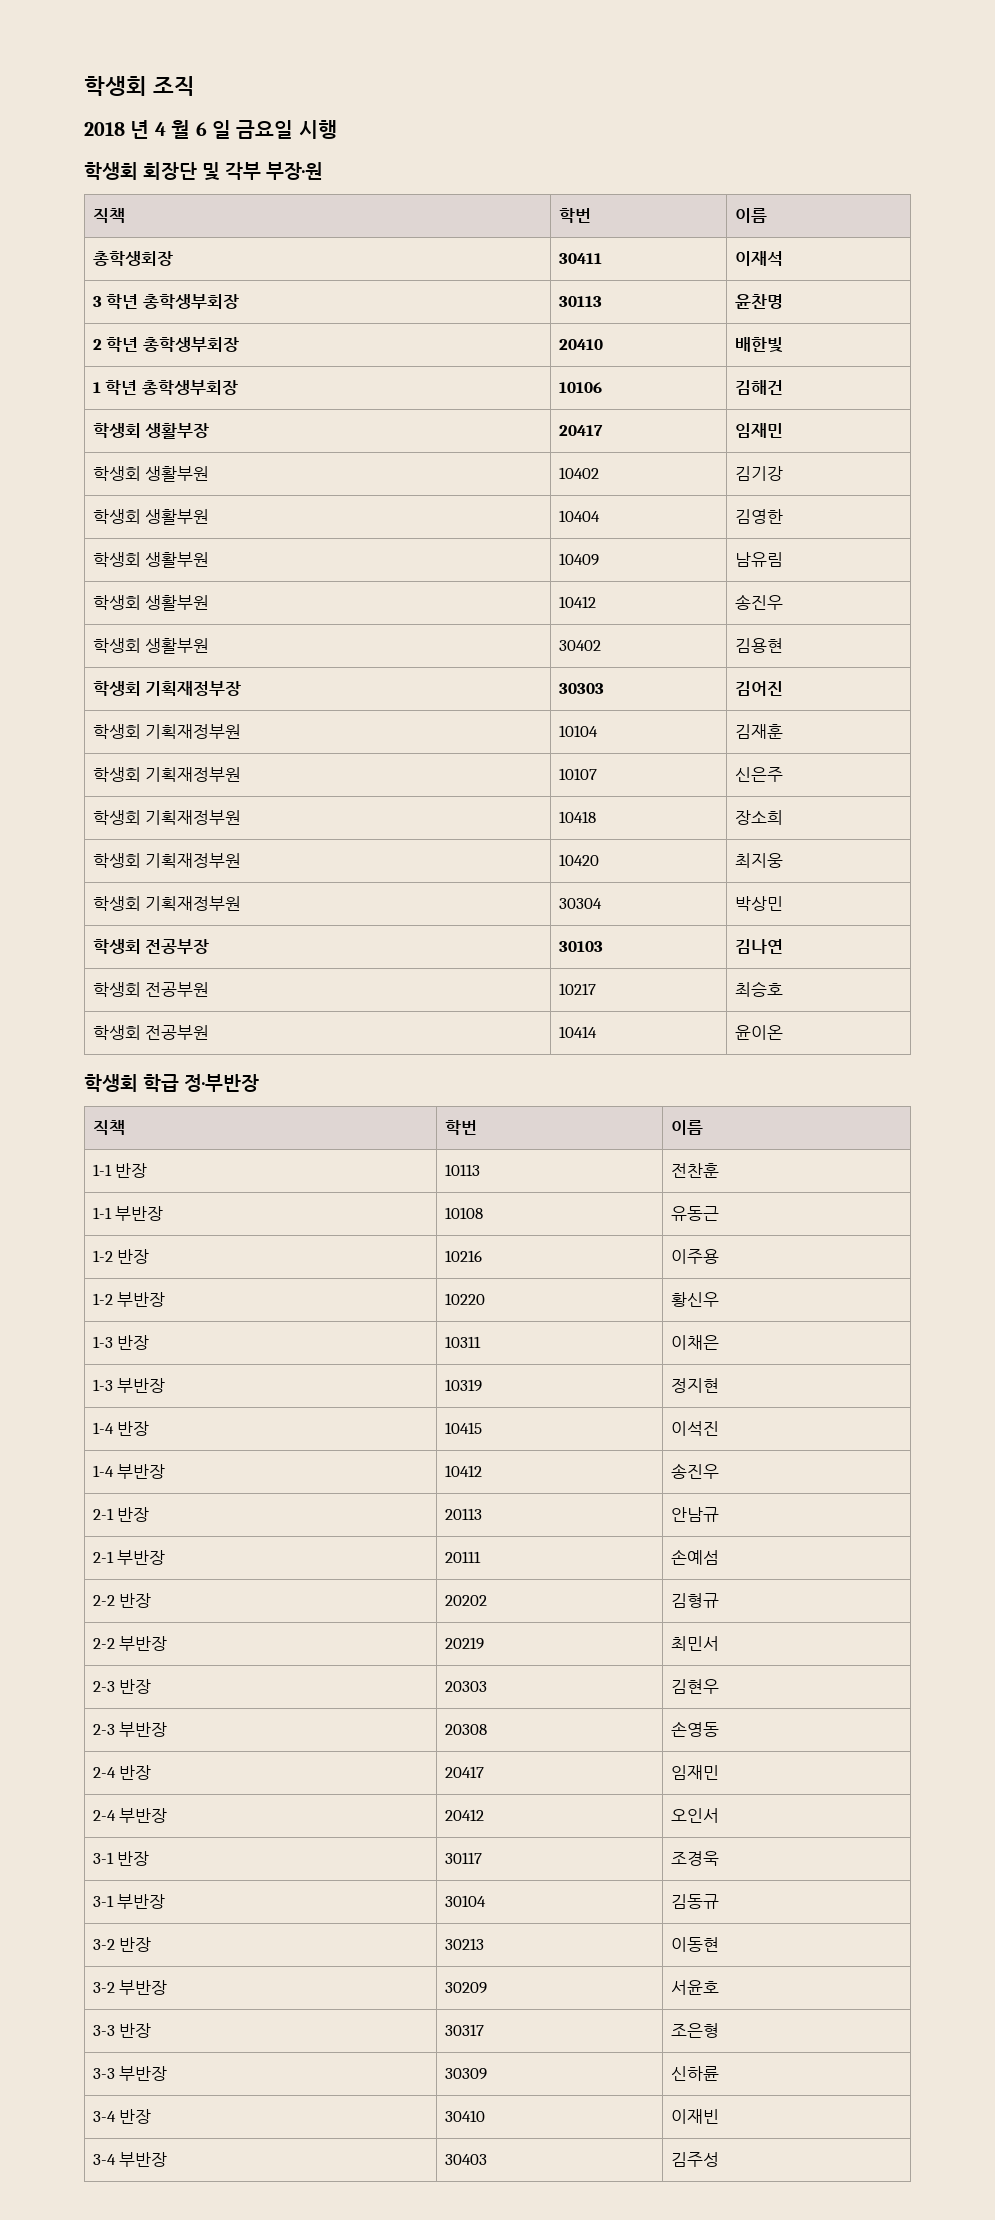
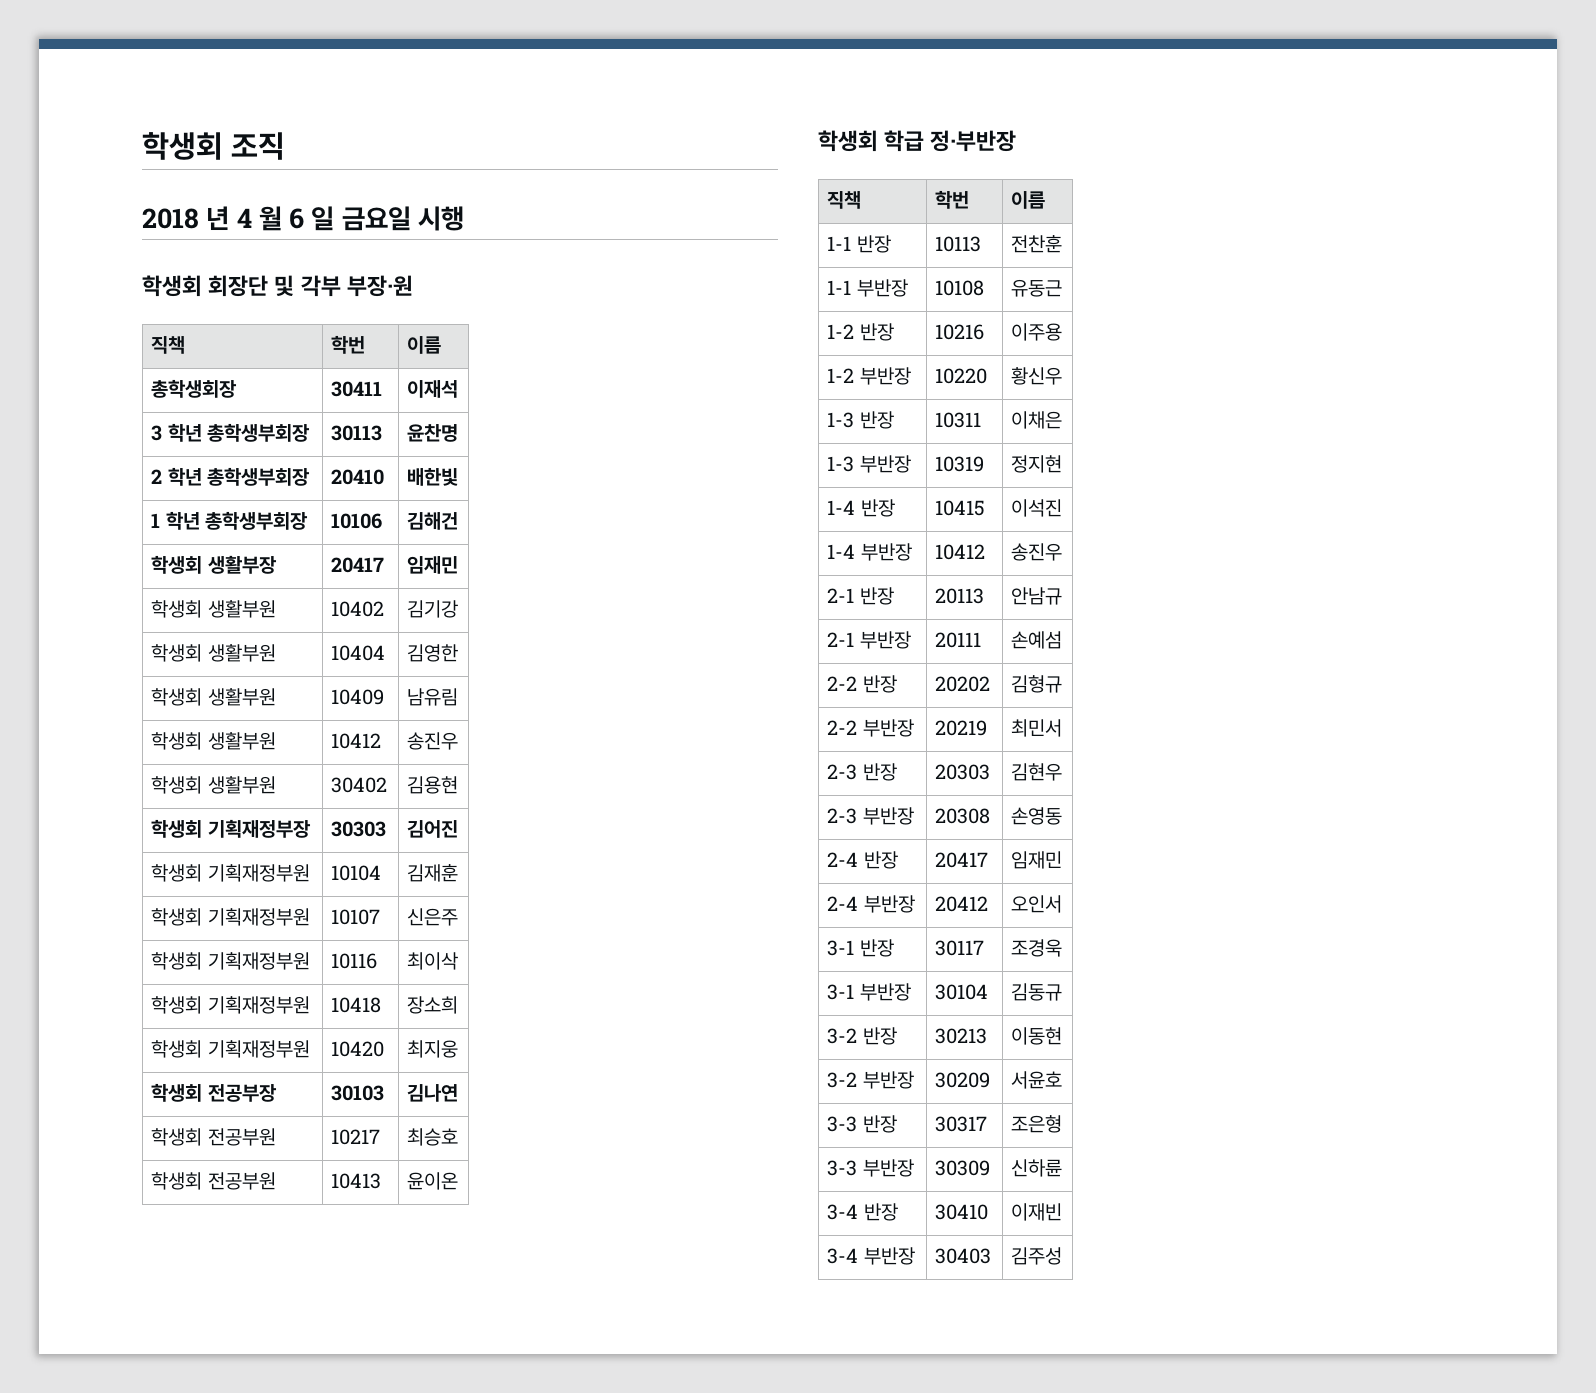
+ 학생회 기획재정부원 | 10116 | 최이삭
- 학생회 기획재정부원 | 30304 | 박상민
- 학생회 전공부원 | 10414 | 윤이온
+ 학생회 전공부원 | 10413 | 윤이온

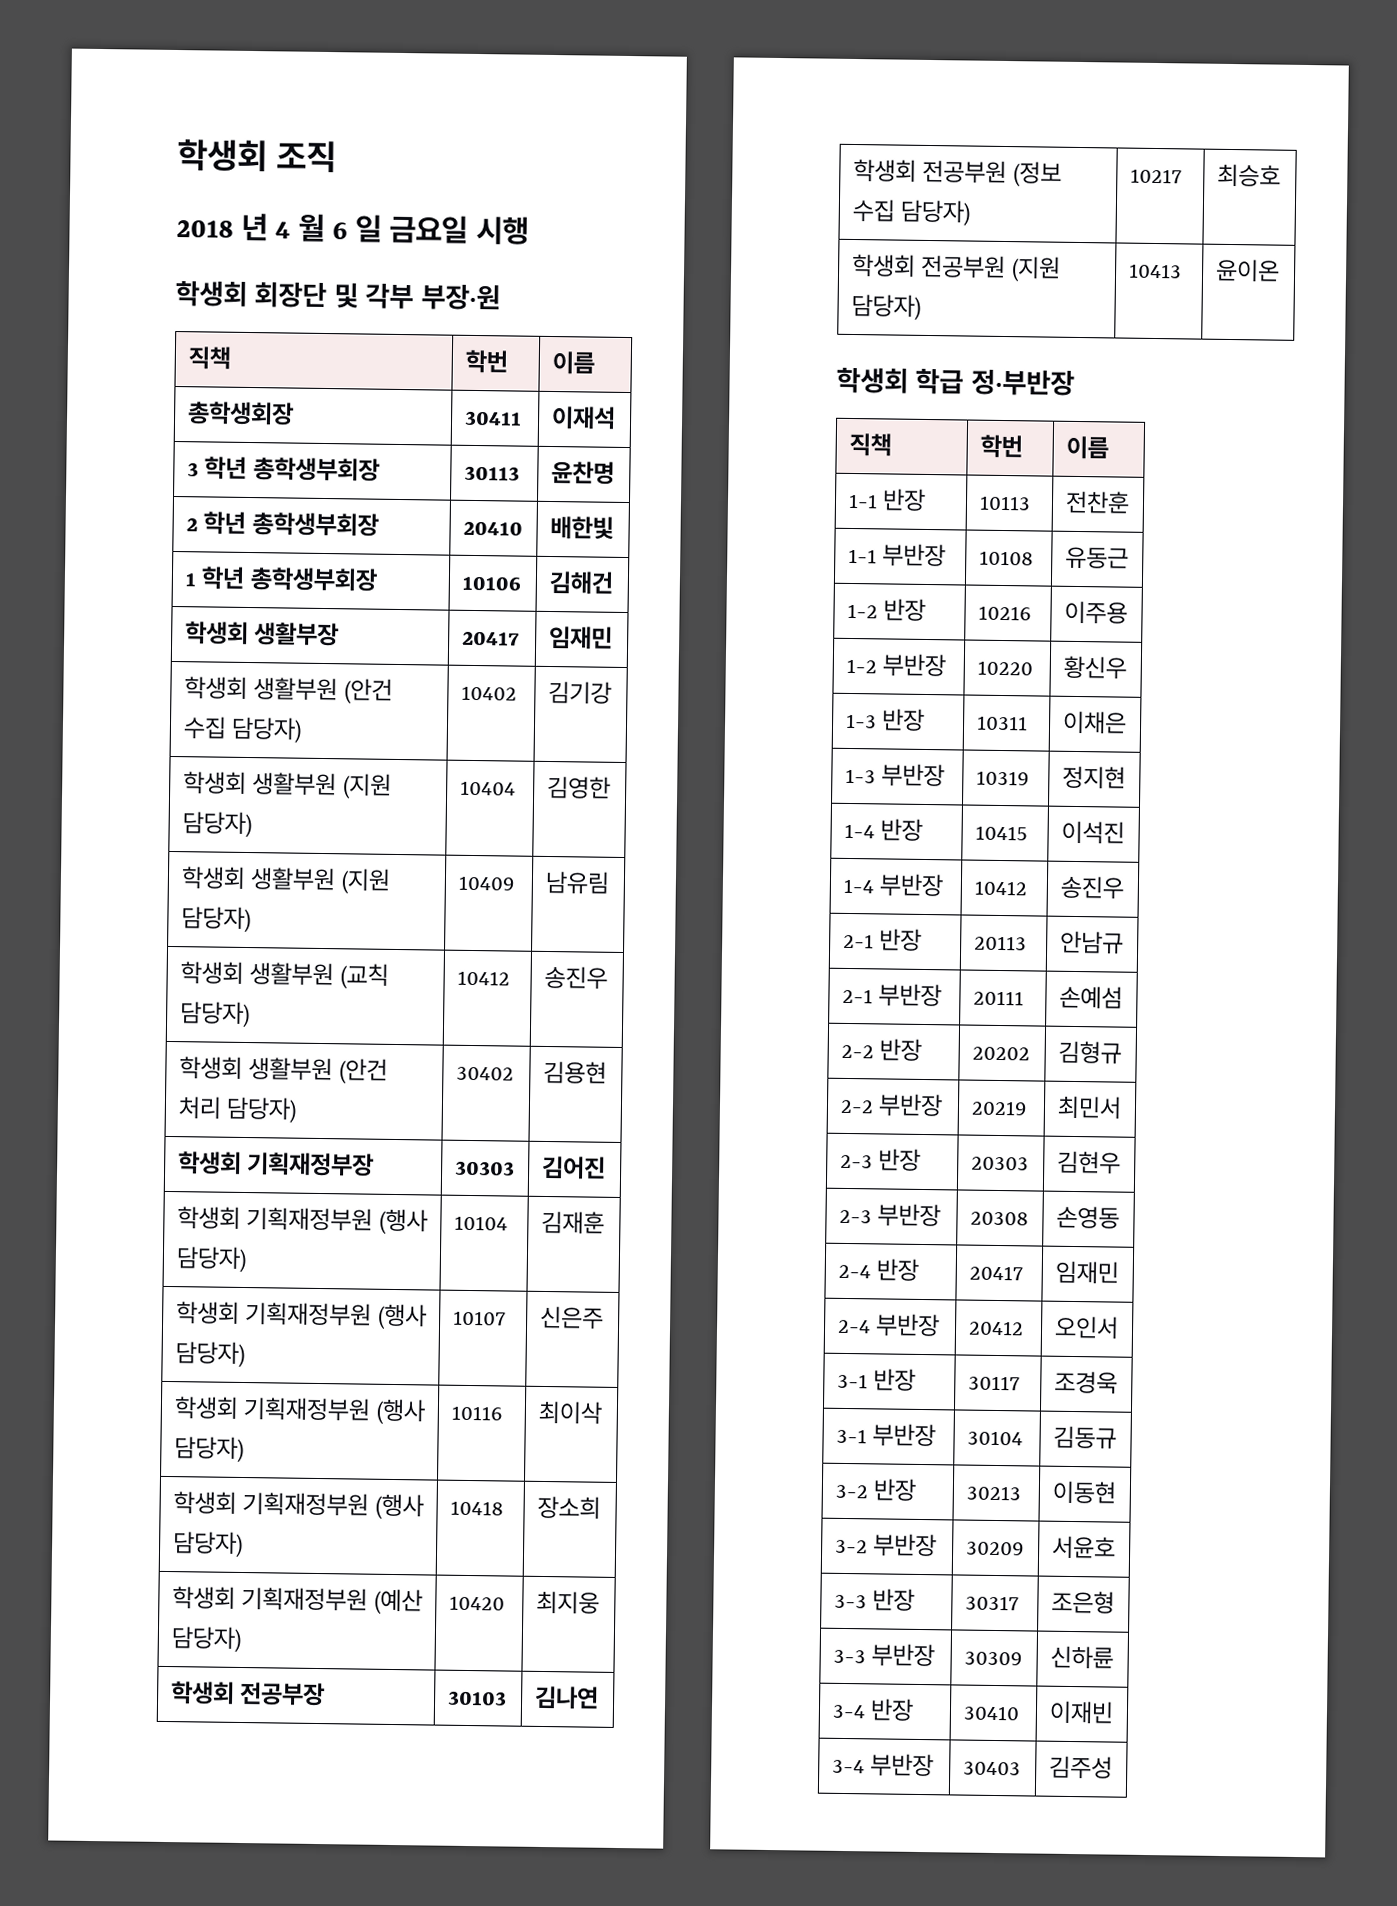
- 학생회 생활부원 | 10402 | 김기강
+ 학생회 생활부원 (안건 수집 담당자) | 10402 | 김기강
- 학생회 생활부원 | 10404 | 김영한
+ 학생회 생활부원 (지원 담당자) | 10404 | 김영한
- 학생회 생활부원 | 10409 | 남유림
+ 학생회 생활부원 (지원 담당자) | 10409 | 남유림
- 학생회 생활부원 | 10412 | 송진우
+ 학생회 생활부원 (교칙 담당자) | 10412 | 송진우
- 학생회 생활부원 | 30402 | 김용현
+ 학생회 생활부원 (안건 처리 담당자) | 30402 | 김용현
- 학생회 기획재정부원 | 10104 | 김재훈
+ 학생회 기획재정부원 (행사 담당자) | 10104 | 김재훈
- 학생회 기획재정부원 | 10107 | 신은주
+ 학생회 기획재정부원 (행사 담당자) | 10107 | 신은주
- 학생회 기획재정부원 | 10116 | 최이삭
+ 학생회 기획재정부원 (행사 담당자) | 10116 | 최이삭
- 학생회 기획재정부원 | 10418 | 장소희
+ 학생회 기획재정부원 (행사 담당자) | 10418 | 장소희
- 학생회 기획재정부원 | 10420 | 최지웅
+ 학생회 기획재정부원 (예산 담당자) | 10420 | 최지웅
- 학생회 전공부원 | 10217 | 최승호
+ 학생회 전공부원 (정보 수집 담당자) | 10217 | 최승호
- 학생회 전공부원 | 10413 | 윤이온
+ 학생회 전공부원 (지원 담당자) | 10413 | 윤이온

